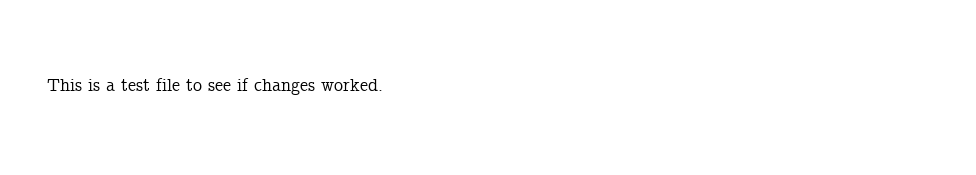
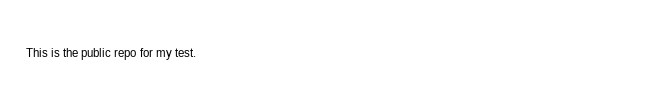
- This is a test file to see if changes worked.
+ This is the public repo for my test.

